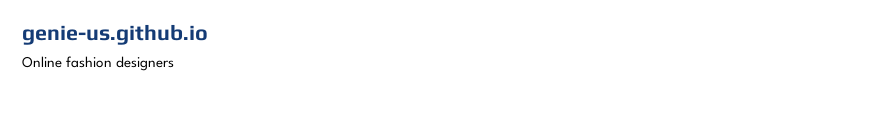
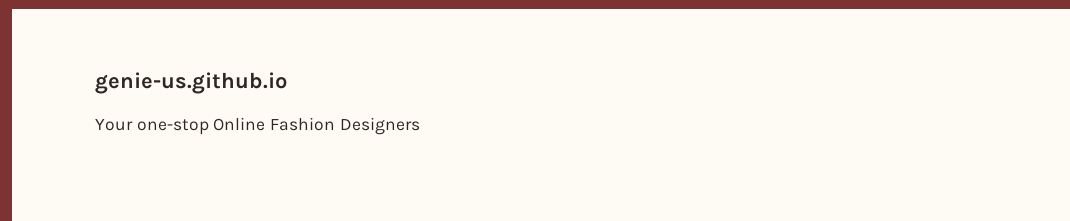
- Online fashion designers
+ Your one-stop Online Fashion Designers

